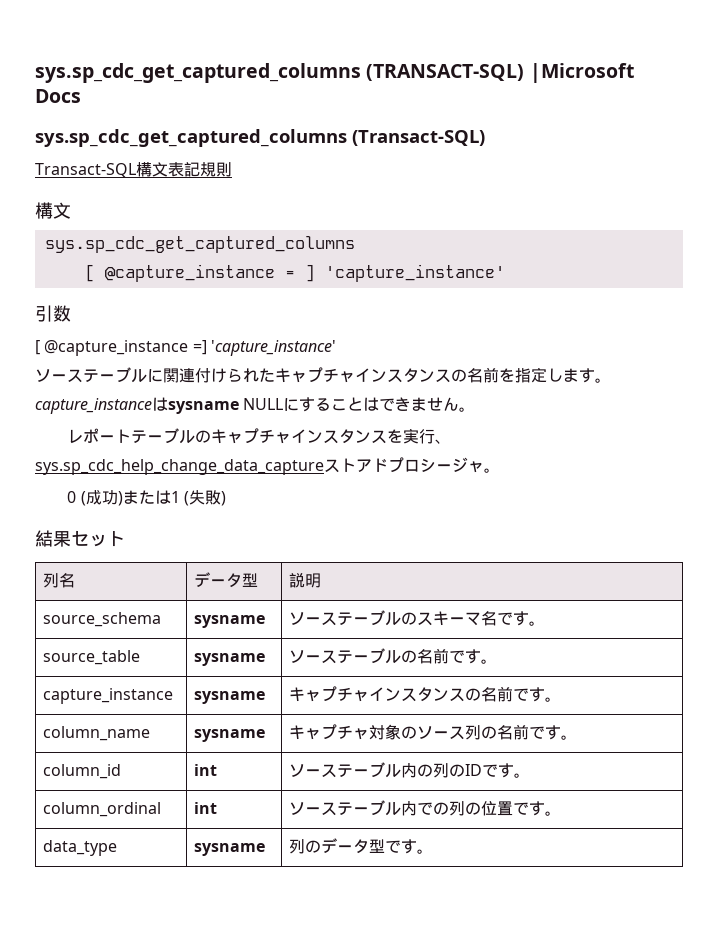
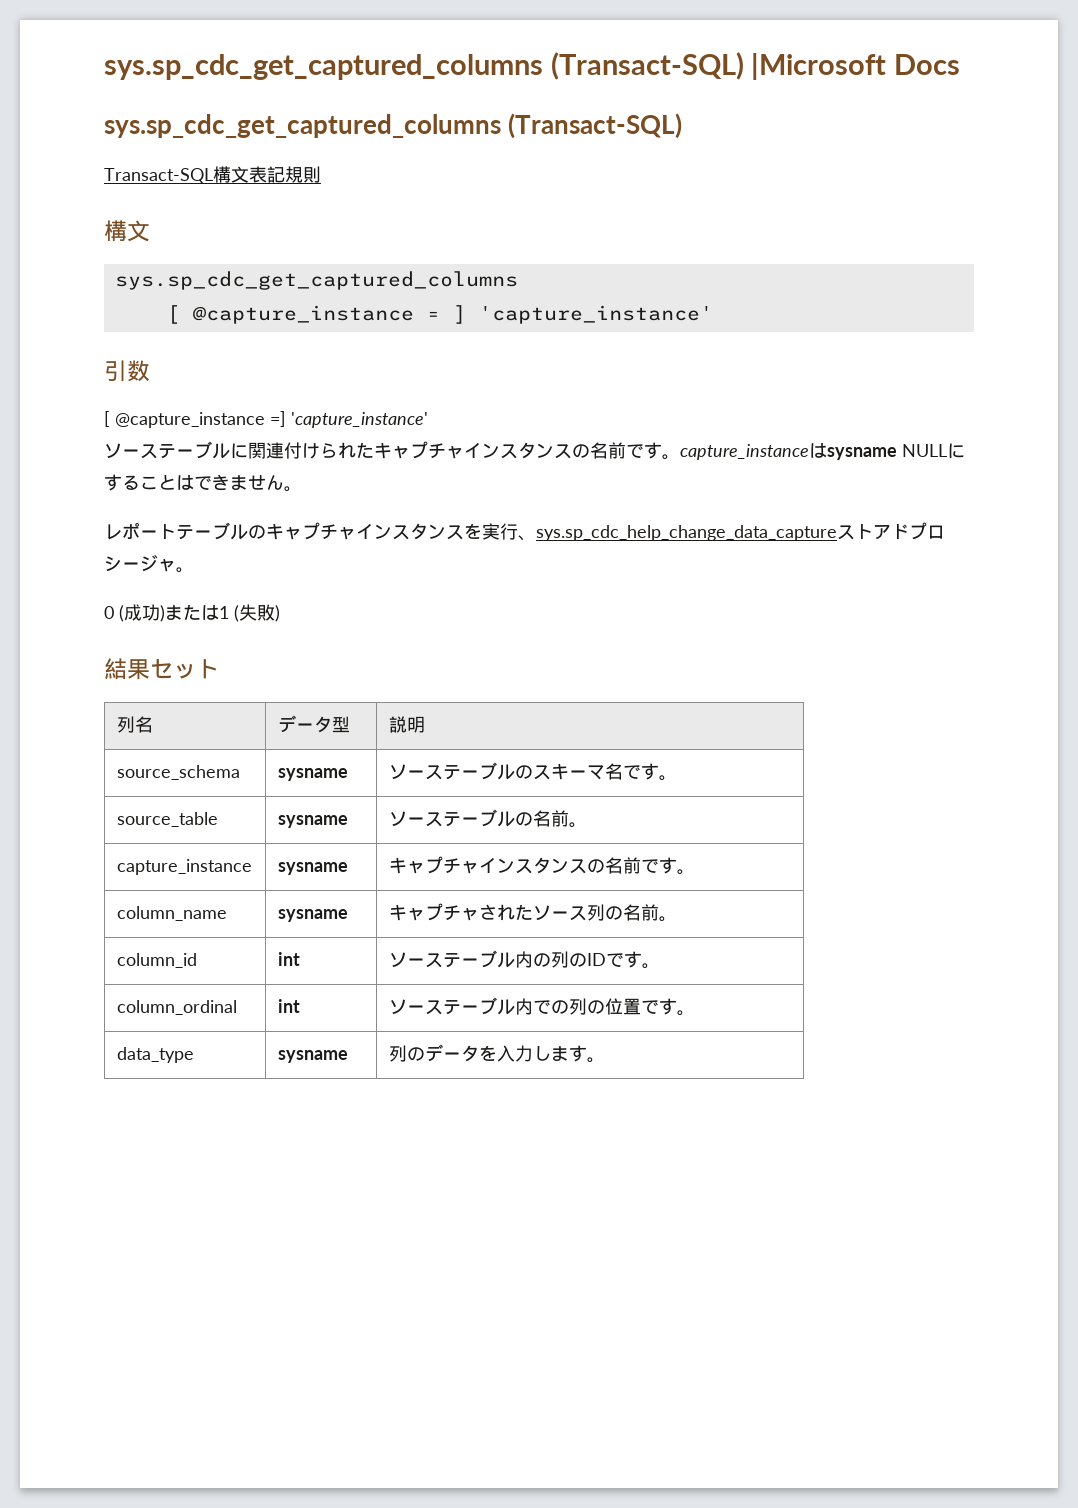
- sys.sp_cdc_get_captured_columns (TRANSACT-SQL) |Microsoft Docs
+ sys.sp_cdc_get_captured_columns (Transact-SQL) |Microsoft Docs
- ソーステーブルに関連付けられたキャプチャインスタンスの名前を指定します。capture_instanceはsysname NULLにすることはできません。
+ ソーステーブルに関連付けられたキャプチャインスタンスの名前です。capture_instanceはsysname NULLにすることはできません。
- source_table | sysname | ソーステーブルの名前です。
+ source_table | sysname | ソーステーブルの名前。
- column_name | sysname | キャプチャ対象のソース列の名前です。
+ column_name | sysname | キャプチャされたソース列の名前。
- data_type | sysname | 列のデータ型です。
+ data_type | sysname | 列のデータを入力します。

